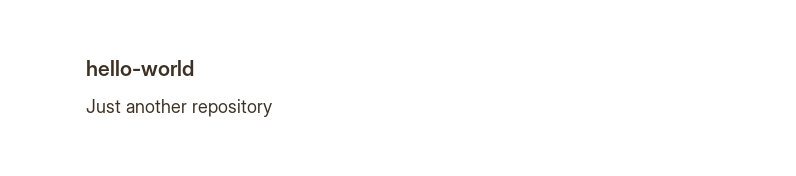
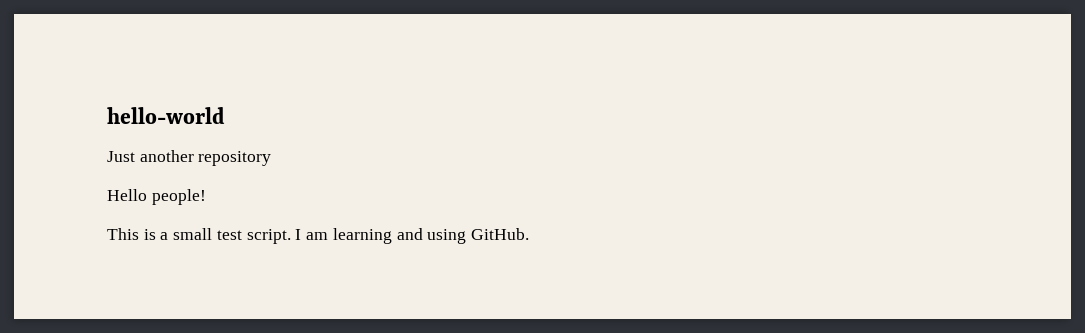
+ Hello people!
+ This is a small test script. I am learning and using GitHub.

